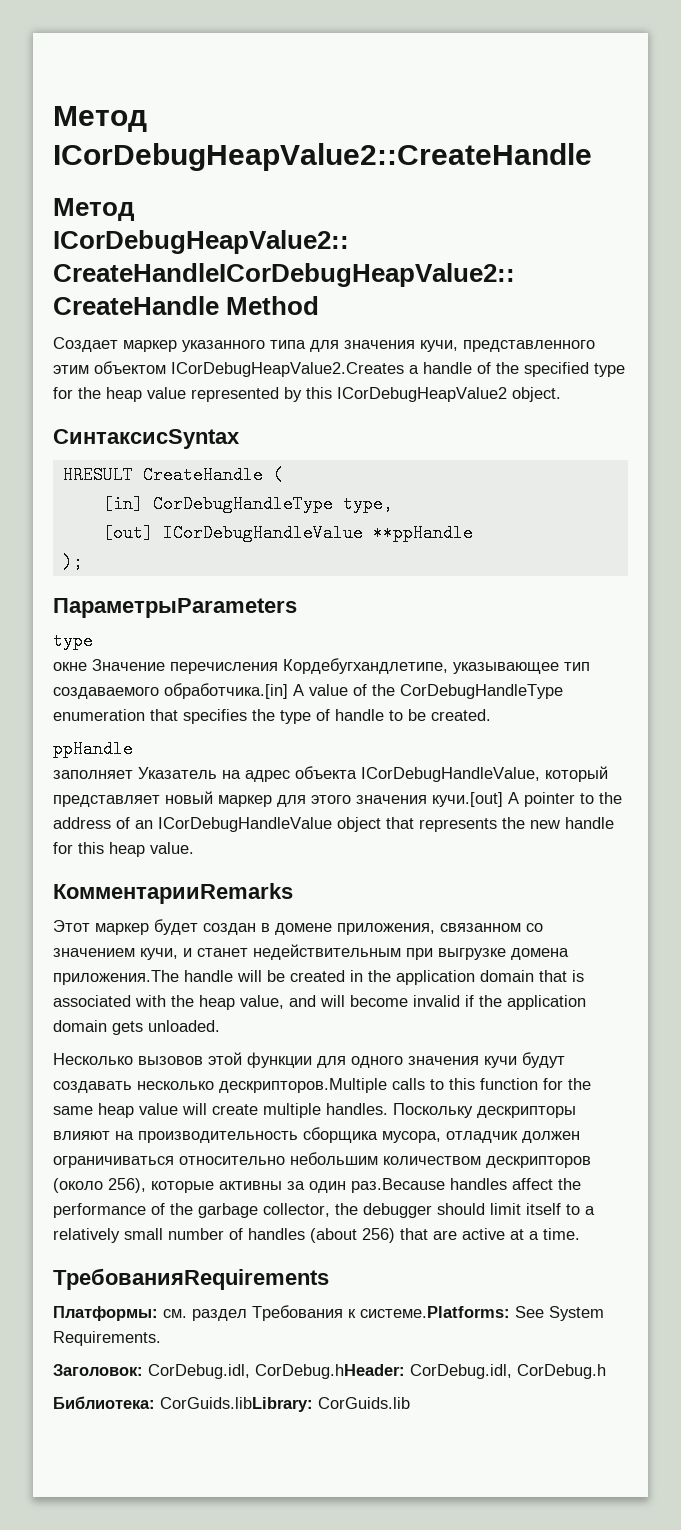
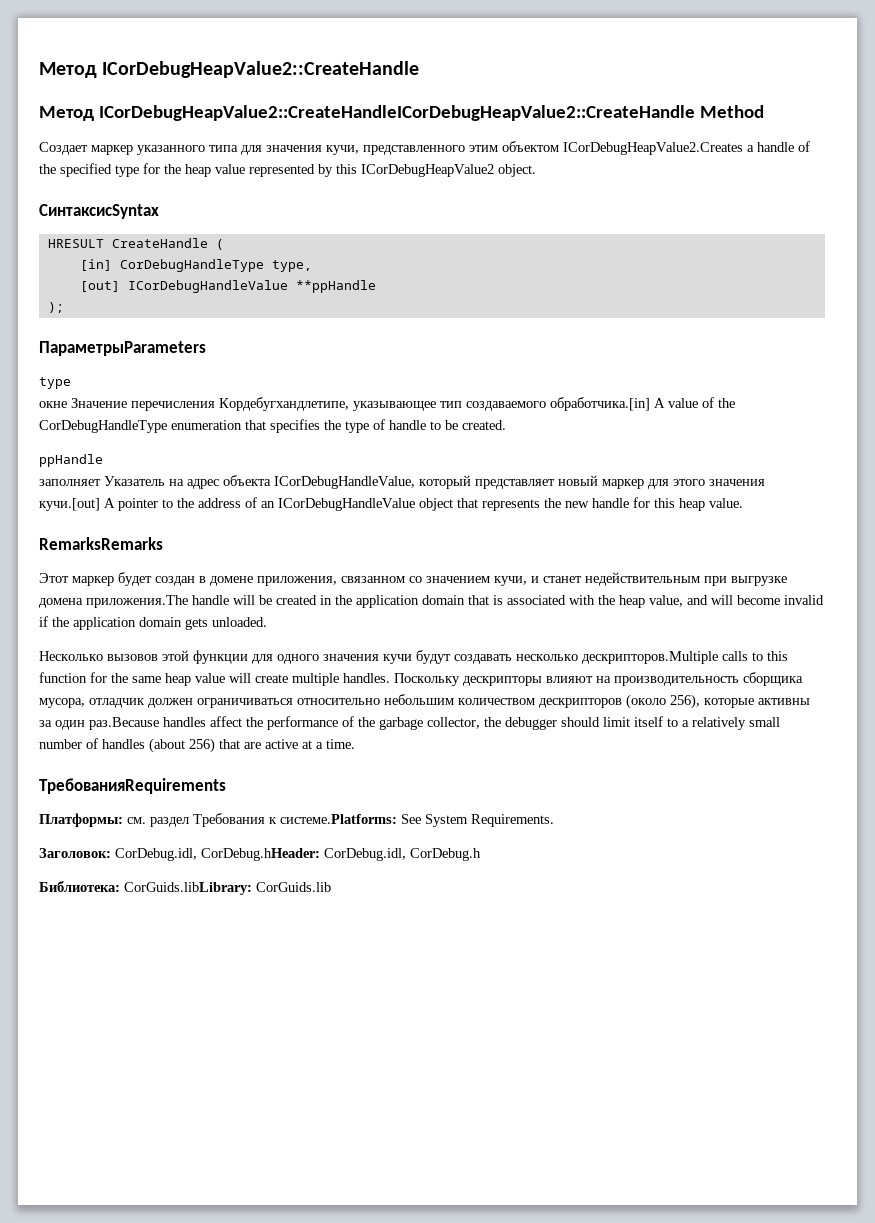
- КомментарииRemarks
+ RemarksRemarks

